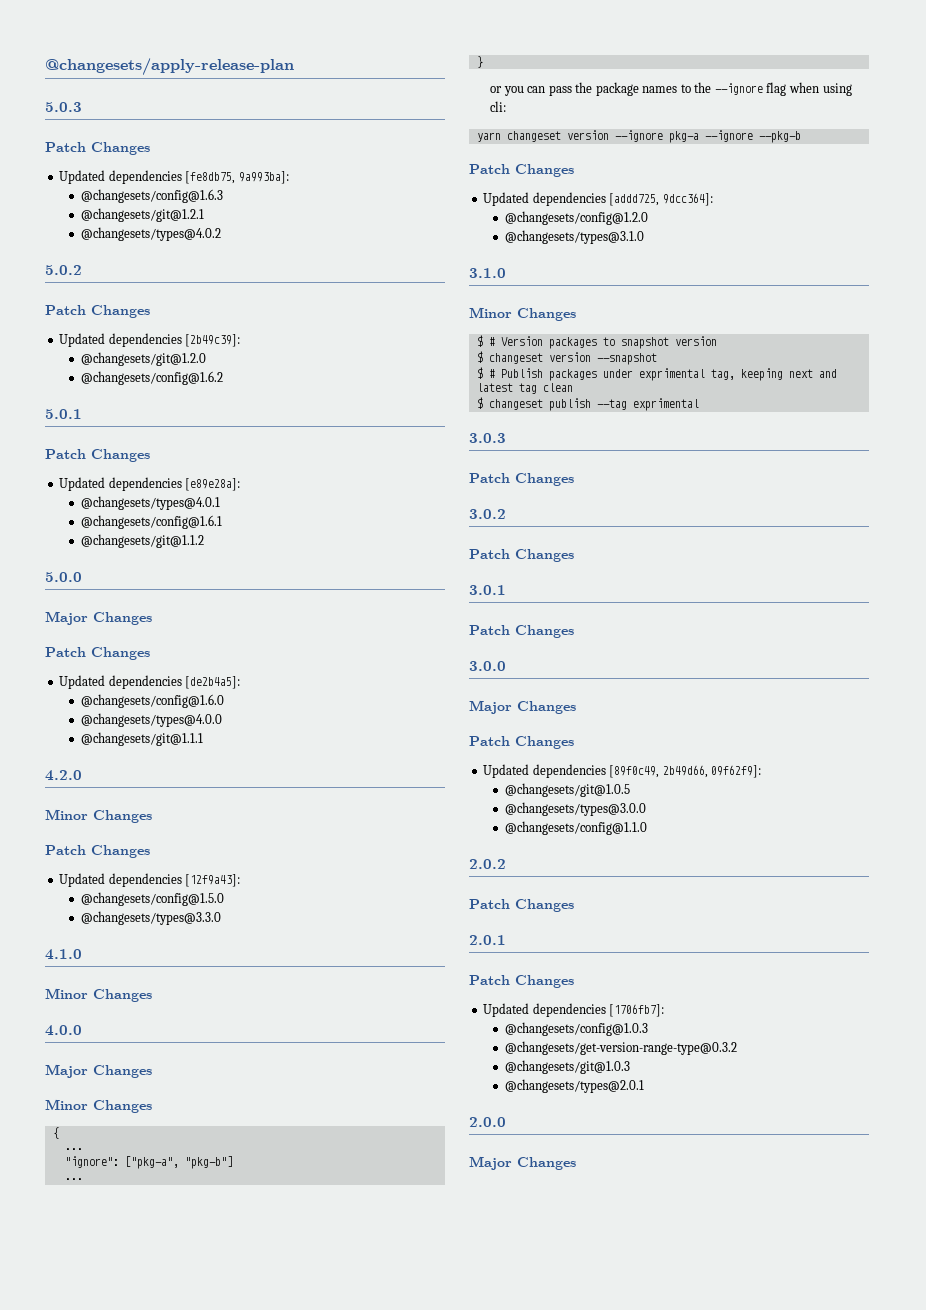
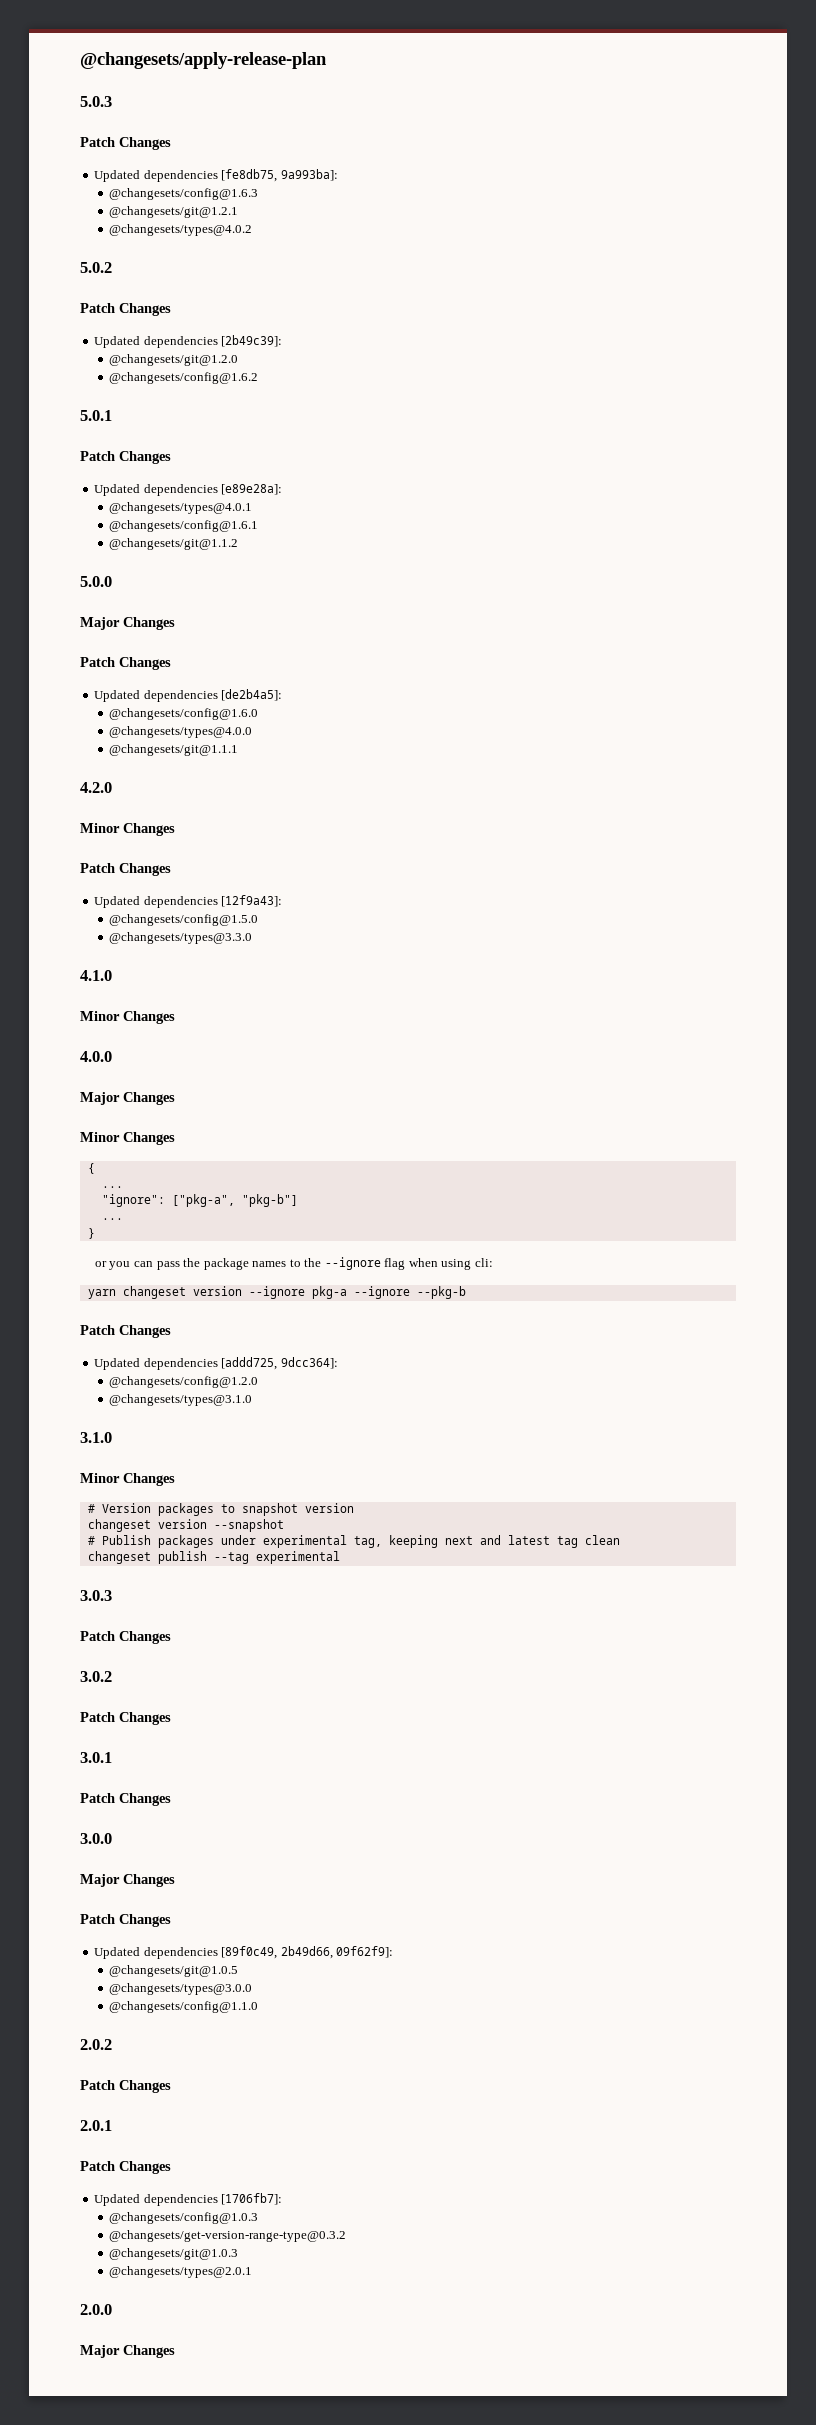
- $ # Version packages to snapshot version
+ # Version packages to snapshot version
- $ changeset version --snapshot
+ changeset version --snapshot
- $ # Publish packages under exprimental tag, keeping next and latest tag clean
+ # Publish packages under experimental tag, keeping next and latest tag clean
- $ changeset publish --tag exprimental
+ changeset publish --tag experimental

